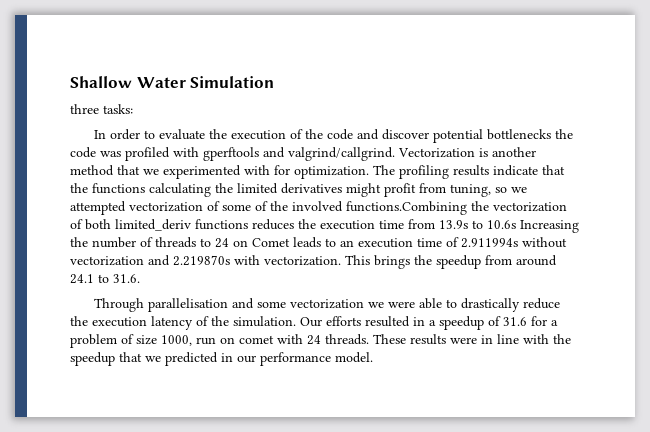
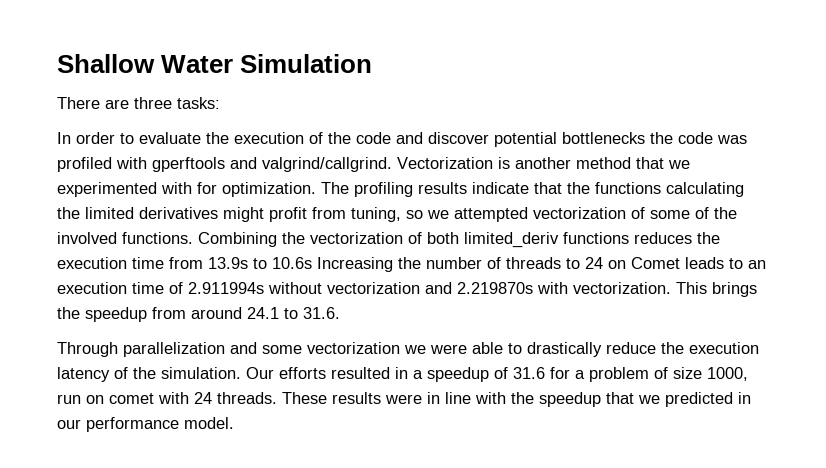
- three tasks:
+ There are three tasks:
- The profiling results indicate that the functions calculating the limited derivatives might profit from tuning, so we attempted vectorization of some of the involved functions.Combining the vectorization of both limited_deriv functions reduces the execution time from 13.9s to 10.6s Increasing the number of threads to 24 on Comet leads to an execution time of 2.911994s without vectorization and 2.219870s with vectorization.
+ The profiling results indicate that the functions calculating the limited derivatives might profit from tuning, so we attempted vectorization of some of the involved functions. Combining the vectorization of both limited_deriv functions reduces the execution time from 13.9s to 10.6s Increasing the number of threads to 24 on Comet leads to an execution time of 2.911994s without vectorization and 2.219870s with vectorization.
- Through parallelisation and some vectorization we were able to drastically reduce the execution latency of the simulation.
+ Through parallelization and some vectorization we were able to drastically reduce the execution latency of the simulation.

